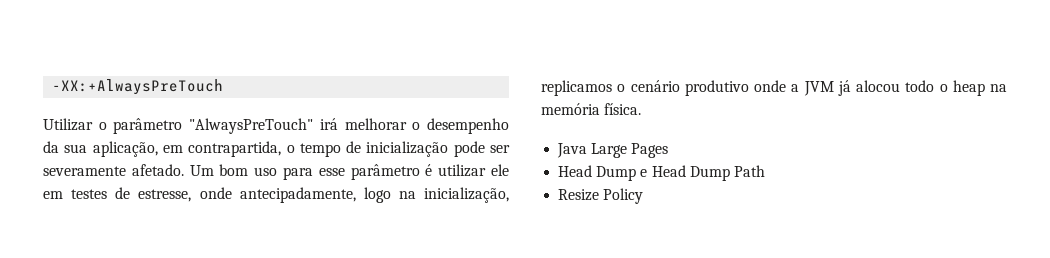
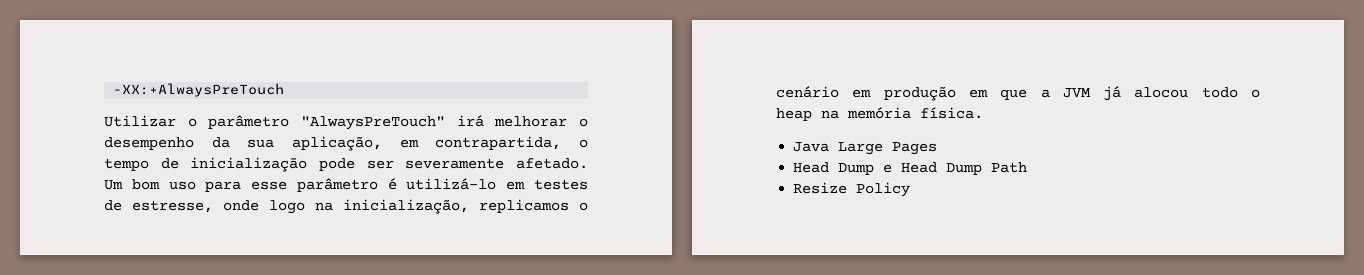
- Um bom uso para esse parâmetro é utilizar ele em testes de estresse, onde antecipadamente, logo na inicialização, replicamos o cenário produtivo onde a JVM já alocou todo o heap na memória física.
+ Um bom uso para esse parâmetro é utilizá-lo em testes de estresse, onde logo na inicialização, replicamos o cenário em produção em que a JVM já alocou todo o heap na memória física.

